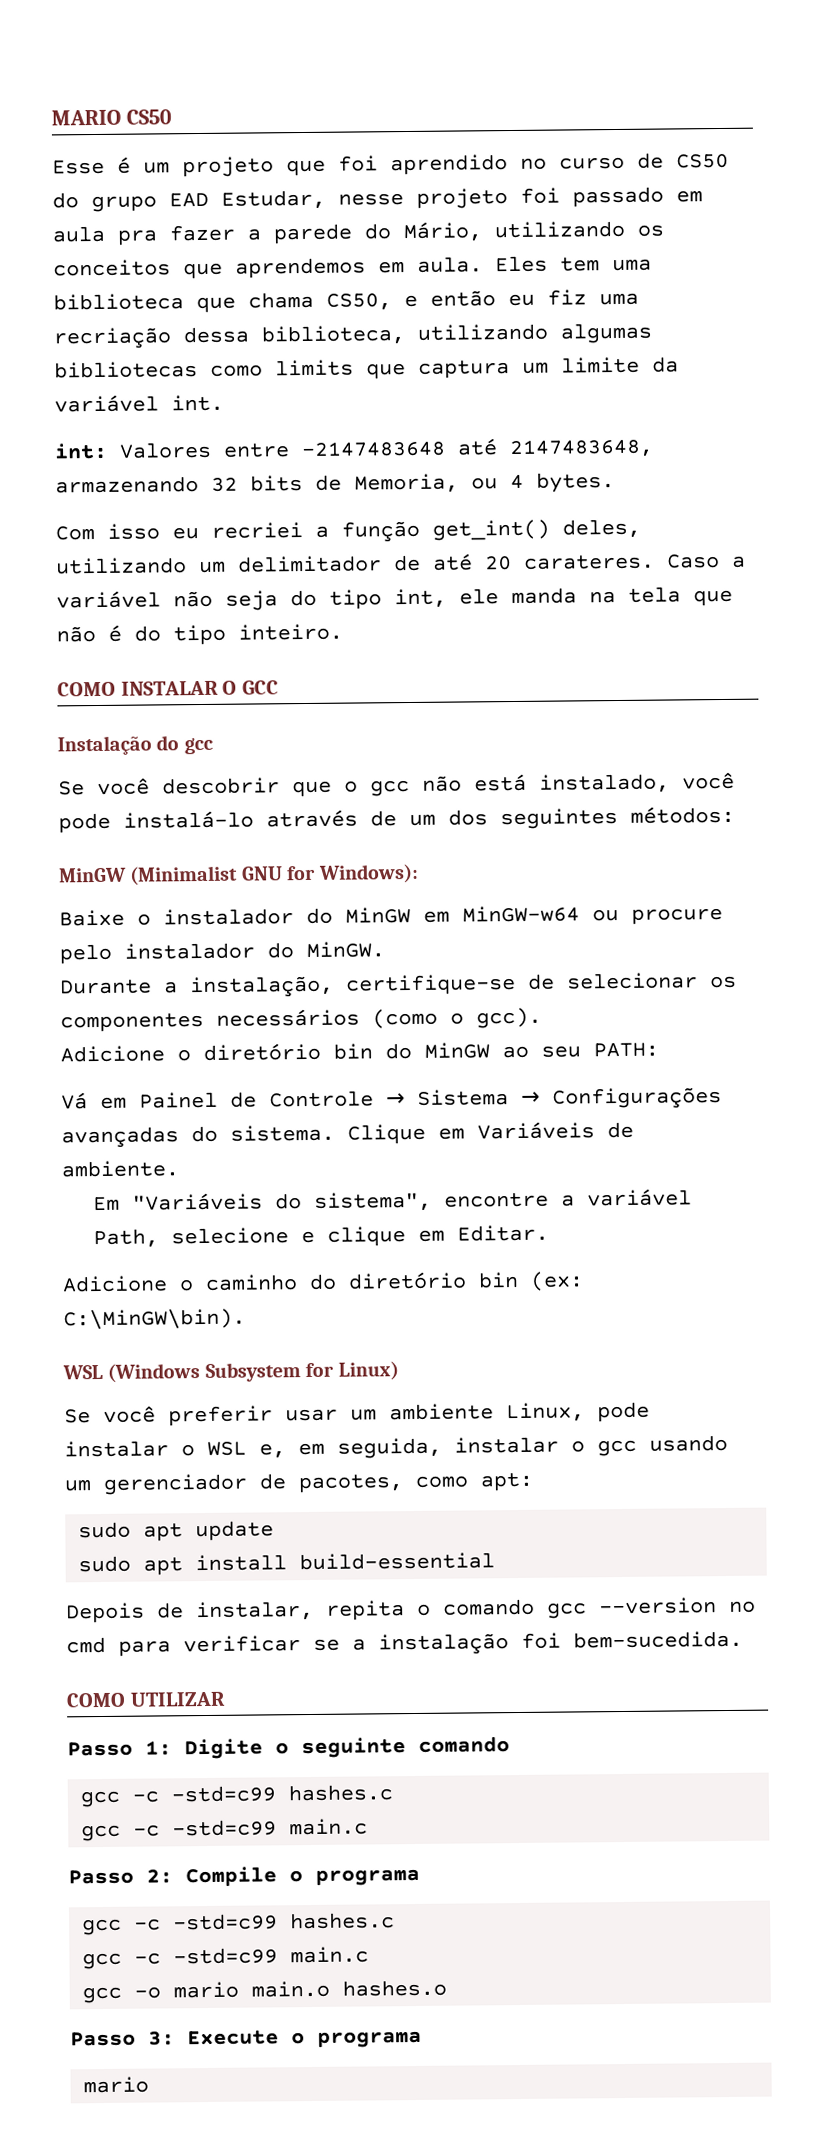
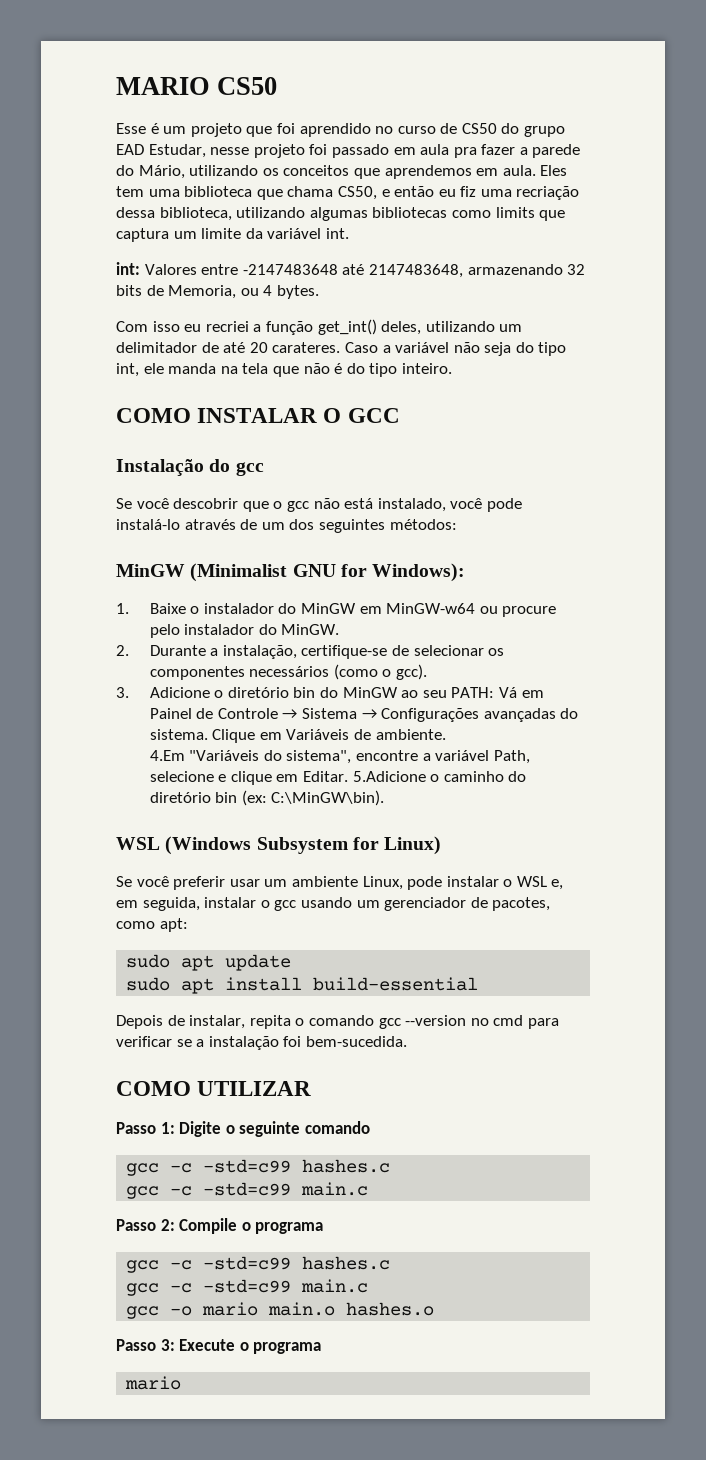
- Baixe o instalador do MinGW em MinGW-w64 ou procure pelo instalador do MinGW.
+ 1. Baixe o instalador do MinGW em MinGW-w64 ou procure pelo instalador do MinGW.
- Durante a instalação, certifique-se de selecionar os componentes necessários (como o gcc).
+ 2. Durante a instalação, certifique-se de selecionar os componentes necessários (como o gcc).
- Adicione o diretório bin do MinGW ao seu PATH:
- Vá em Painel de Controle → Sistema → Configurações avançadas do sistema.
+ 3. Adicione o diretório bin do MinGW ao seu PATH: Vá em Painel de Controle → Sistema → Configurações avançadas do sistema.
- Em "Variáveis do sistema", encontre a variável Path, selecione e clique em Editar.
- Adicione o caminho do diretório bin (ex: C:\MinGW\bin).
+ 4.Em "Variáveis do sistema", encontre a variável Path, selecione e clique em Editar. 5.Adicione o caminho do diretório bin (ex: C:\MinGW\bin).

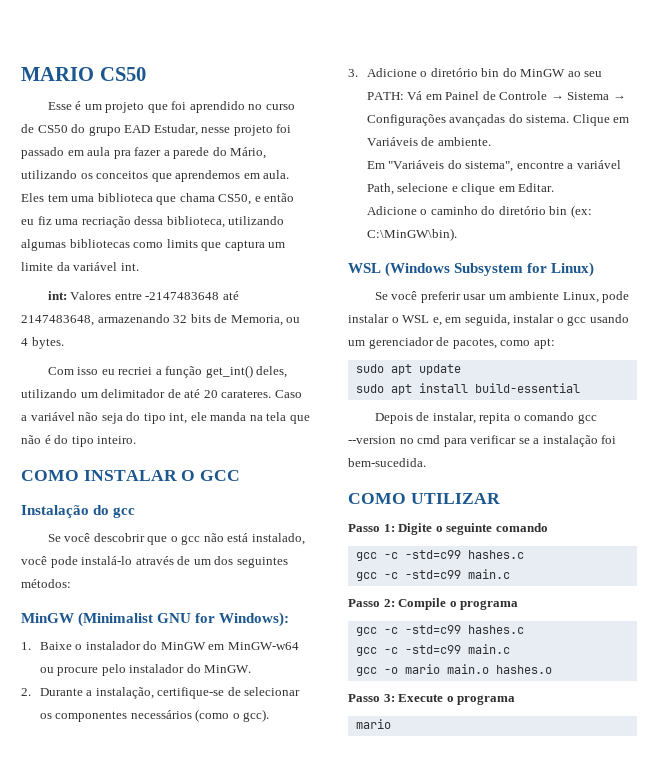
- 4.Em "Variáveis do sistema", encontre a variável Path, selecione e clique em Editar. 5.Adicione o caminho do diretório bin (ex: C:\MinGW\bin).
+ Em "Variáveis do sistema", encontre a variável Path, selecione e clique em Editar.
+ Adicione o caminho do diretório bin (ex: C:\MinGW\bin).

